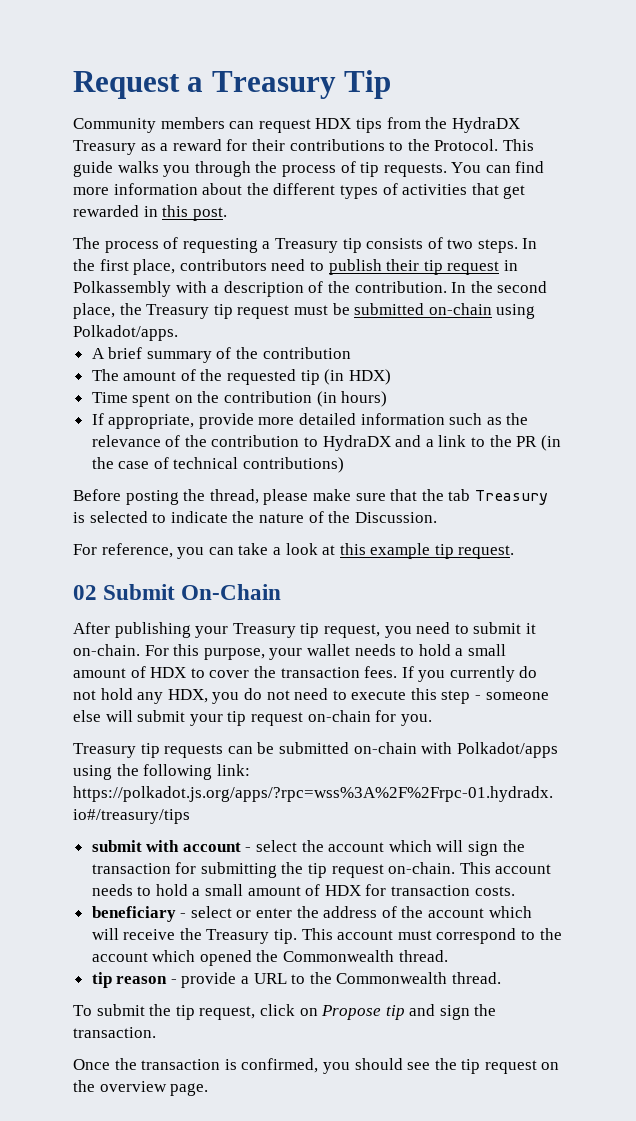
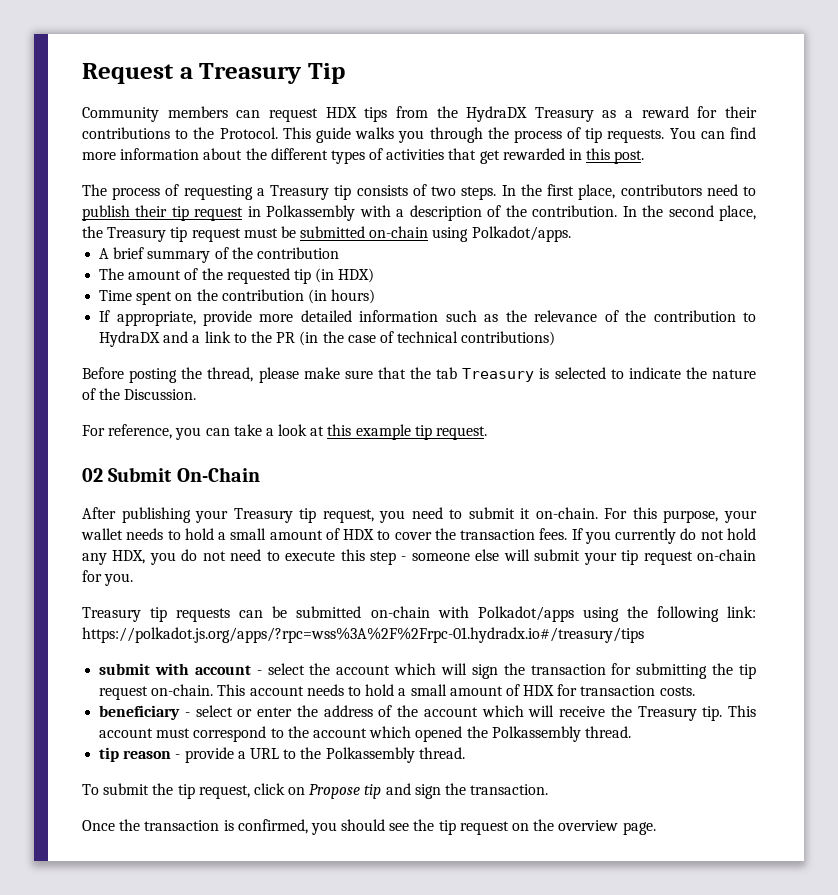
- This account must correspond to the account which opened the Commonwealth thread.
+ This account must correspond to the account which opened the Polkassembly thread.
- tip reason - provide a URL to the Commonwealth thread.
+ tip reason - provide a URL to the Polkassembly thread.

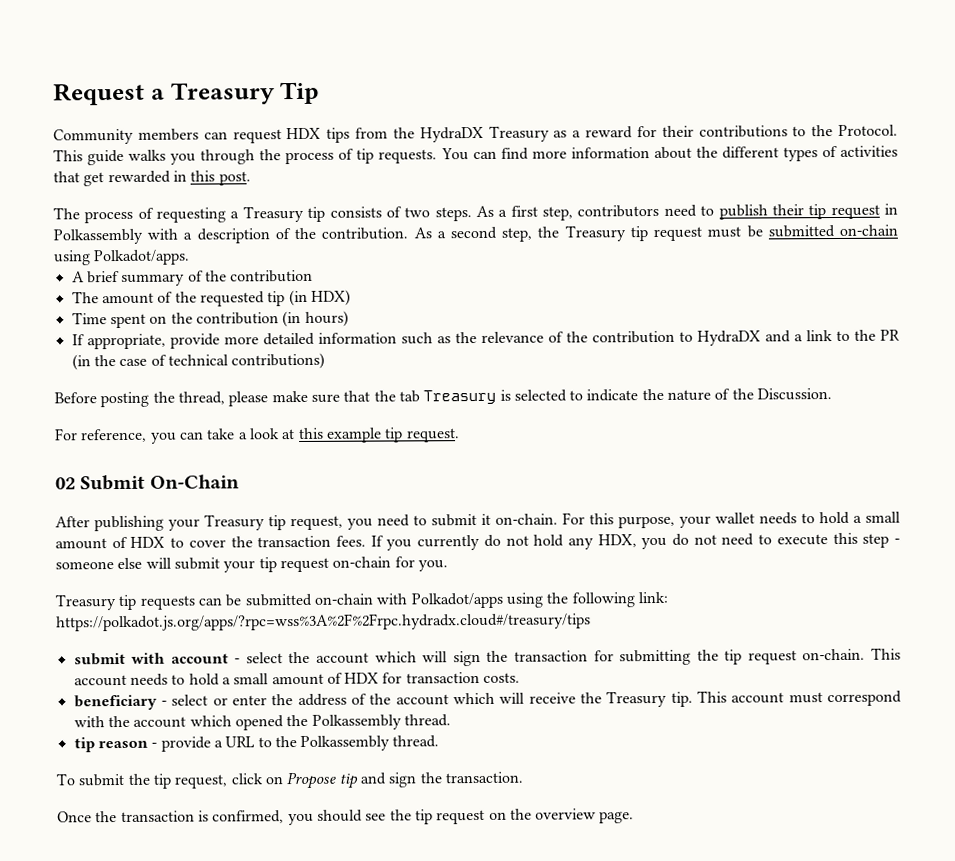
- In the first place, contributors need to publish their tip request in Polkassembly with a description of the contribution.
+ As a first step, contributors need to publish their tip request in Polkassembly with a description of the contribution.
- In the second place, the Treasury tip request must be submitted on-chain using Polkadot/apps.
+ As a second step, the Treasury tip request must be submitted on-chain using Polkadot/apps.
- Treasury tip requests can be submitted on-chain with Polkadot/apps using the following link: https://polkadot.js.org/apps/?rpc=wss%3A%2F%2Frpc-01.hydradx.io#/treasury/tips
+ Treasury tip requests can be submitted on-chain with Polkadot/apps using the following link: https://polkadot.js.org/apps/?rpc=wss%3A%2F%2Frpc.hydradx.cloud#/treasury/tips
- This account must correspond to the account which opened the Polkassembly thread.
+ This account must correspond with the account which opened the Polkassembly thread.

